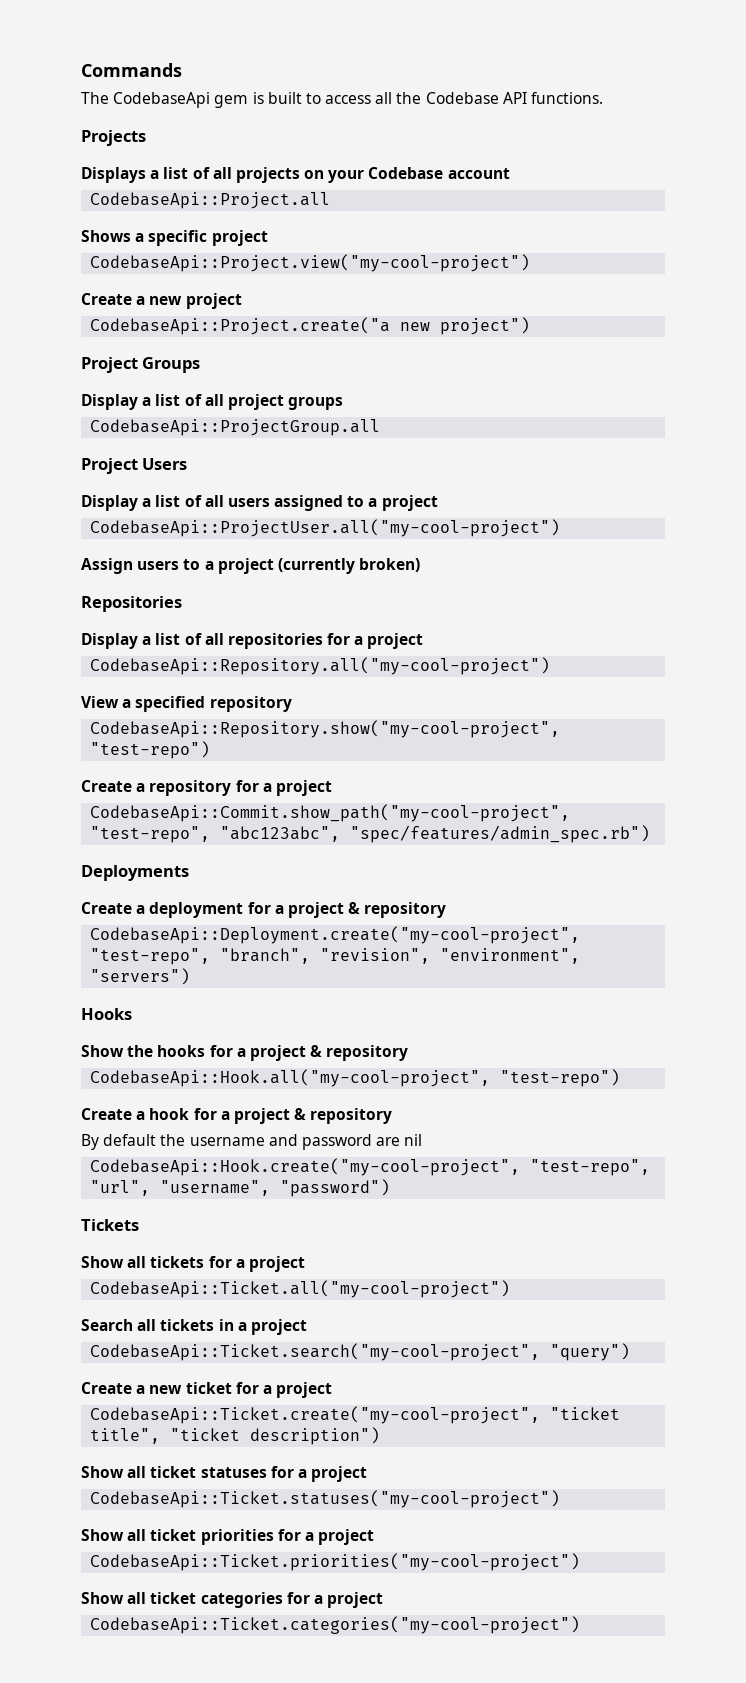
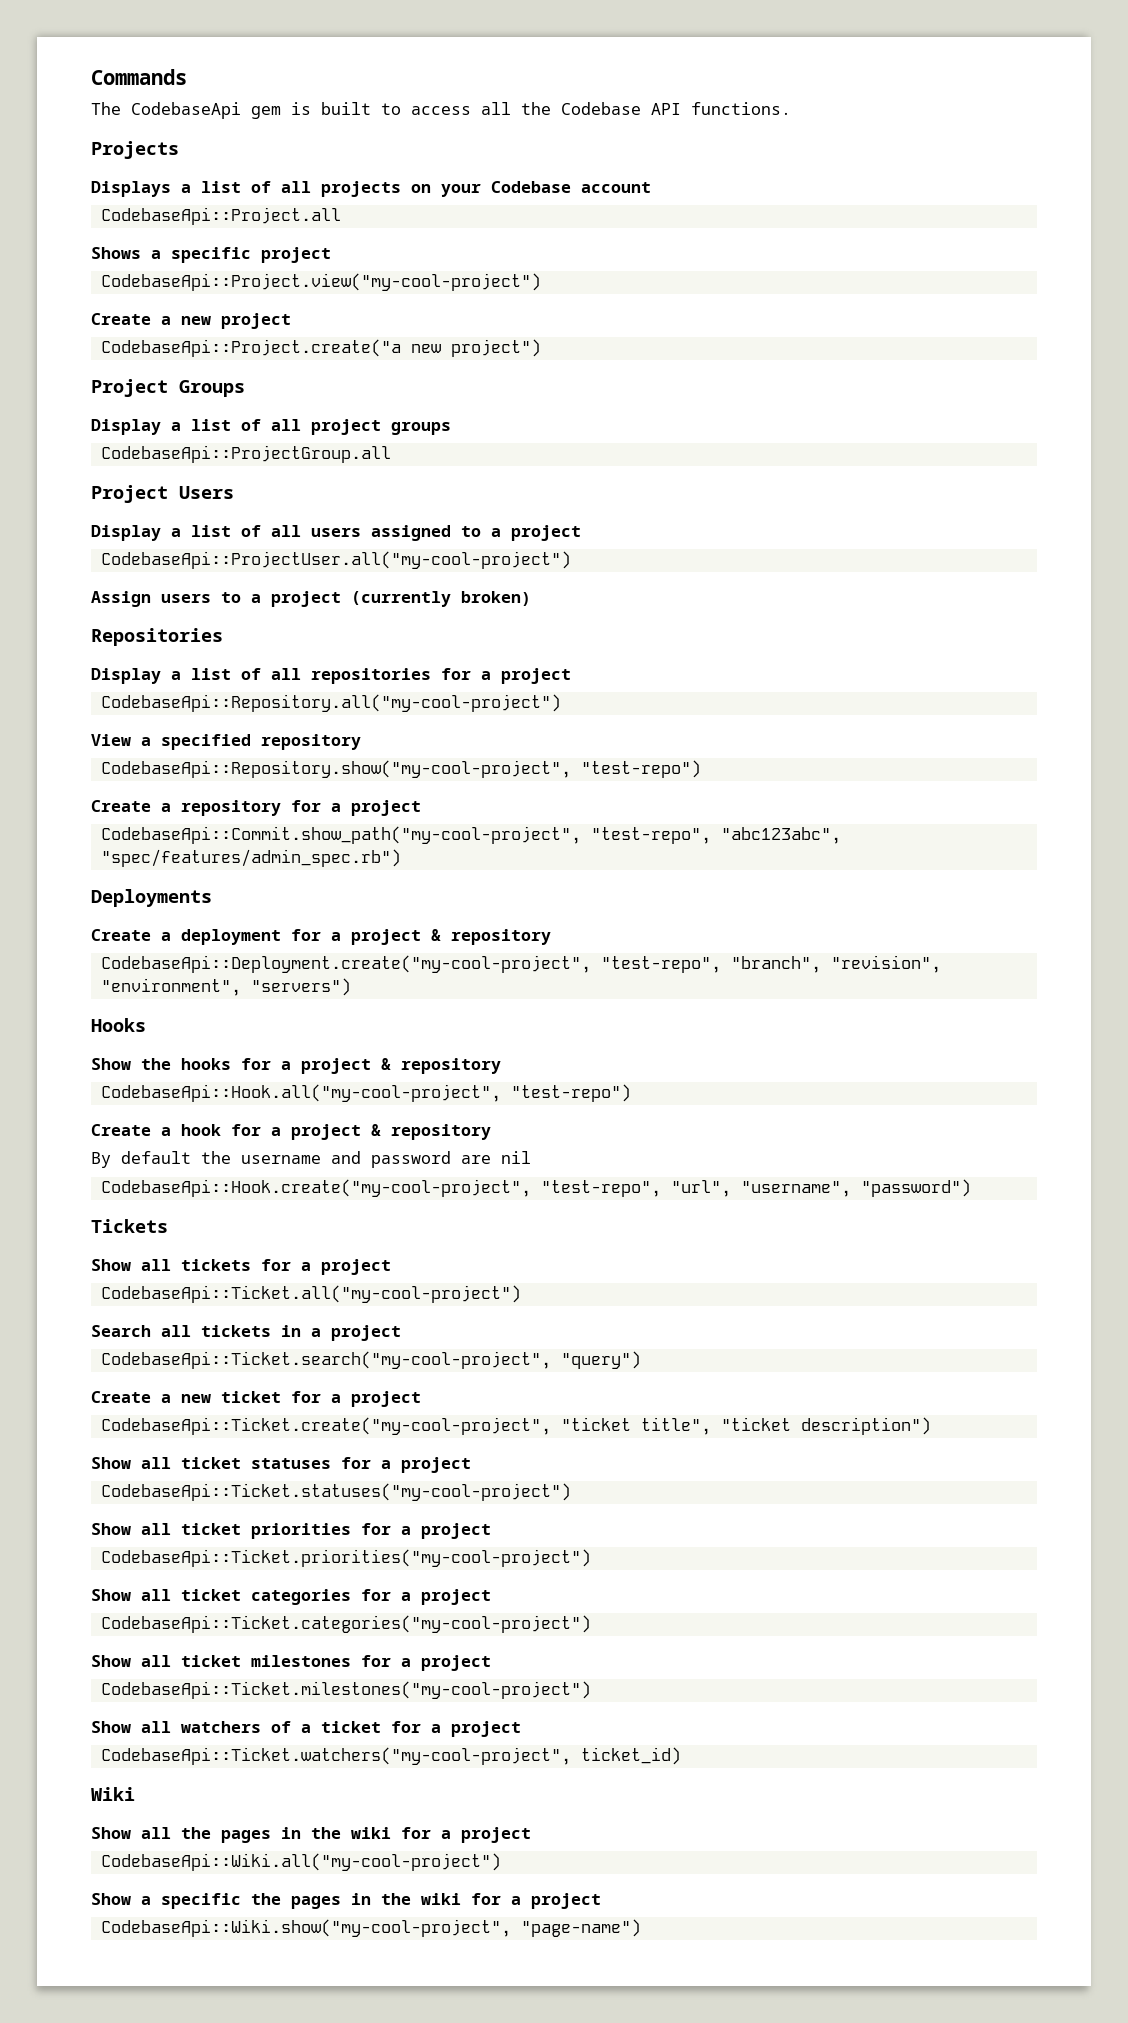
+ Show all ticket milestones for a project
+ CodebaseApi::Ticket.milestones("my-cool-project")
+ Show all watchers of a ticket for a project
+ CodebaseApi::Ticket.watchers("my-cool-project", ticket_id)
+ Wiki
+ Show all the pages in the wiki for a project
+ CodebaseApi::Wiki.all("my-cool-project")
+ Show a specific the pages in the wiki for a project
+ CodebaseApi::Wiki.show("my-cool-project", "page-name")

